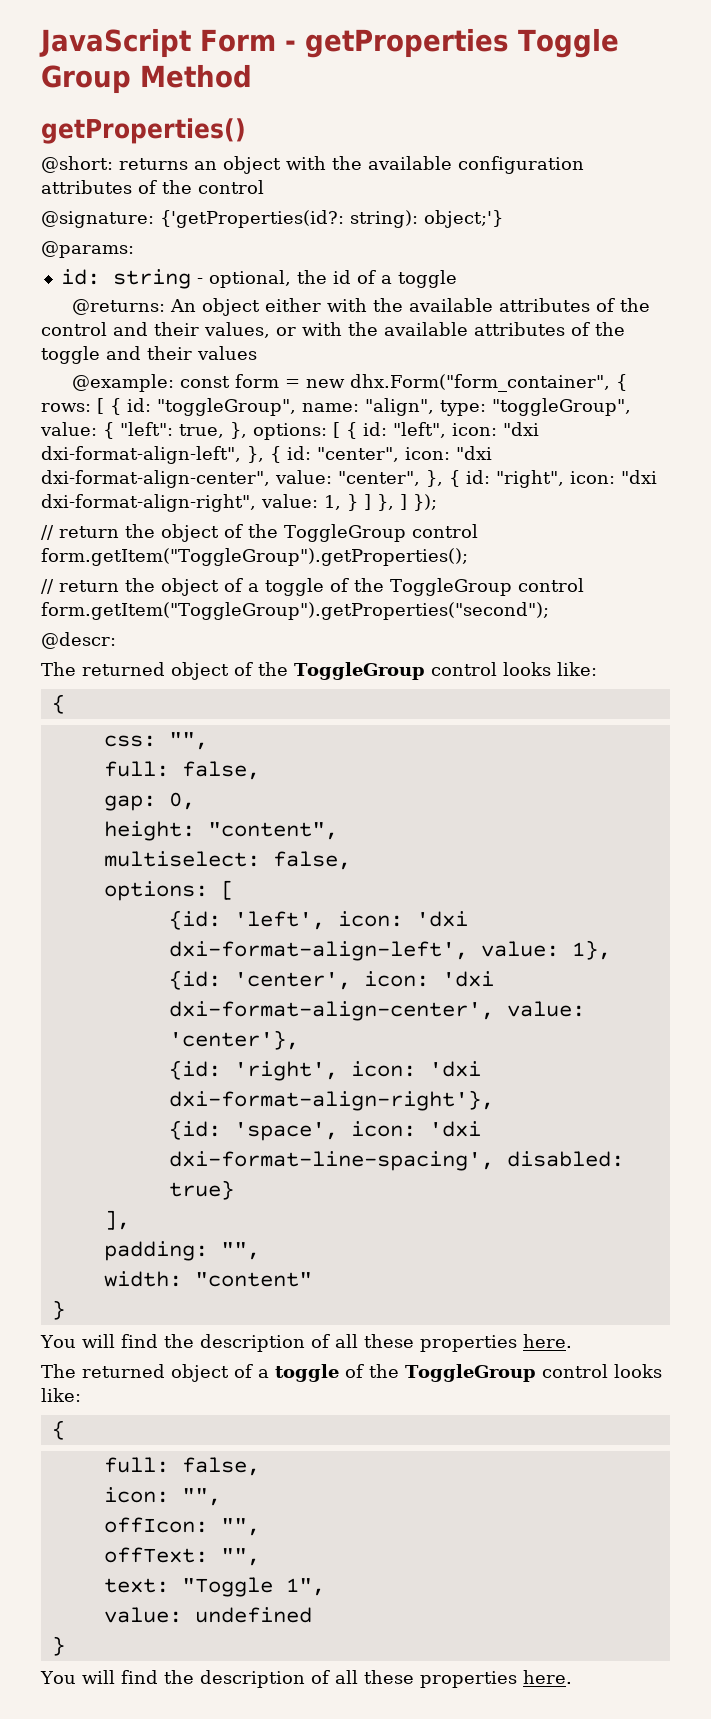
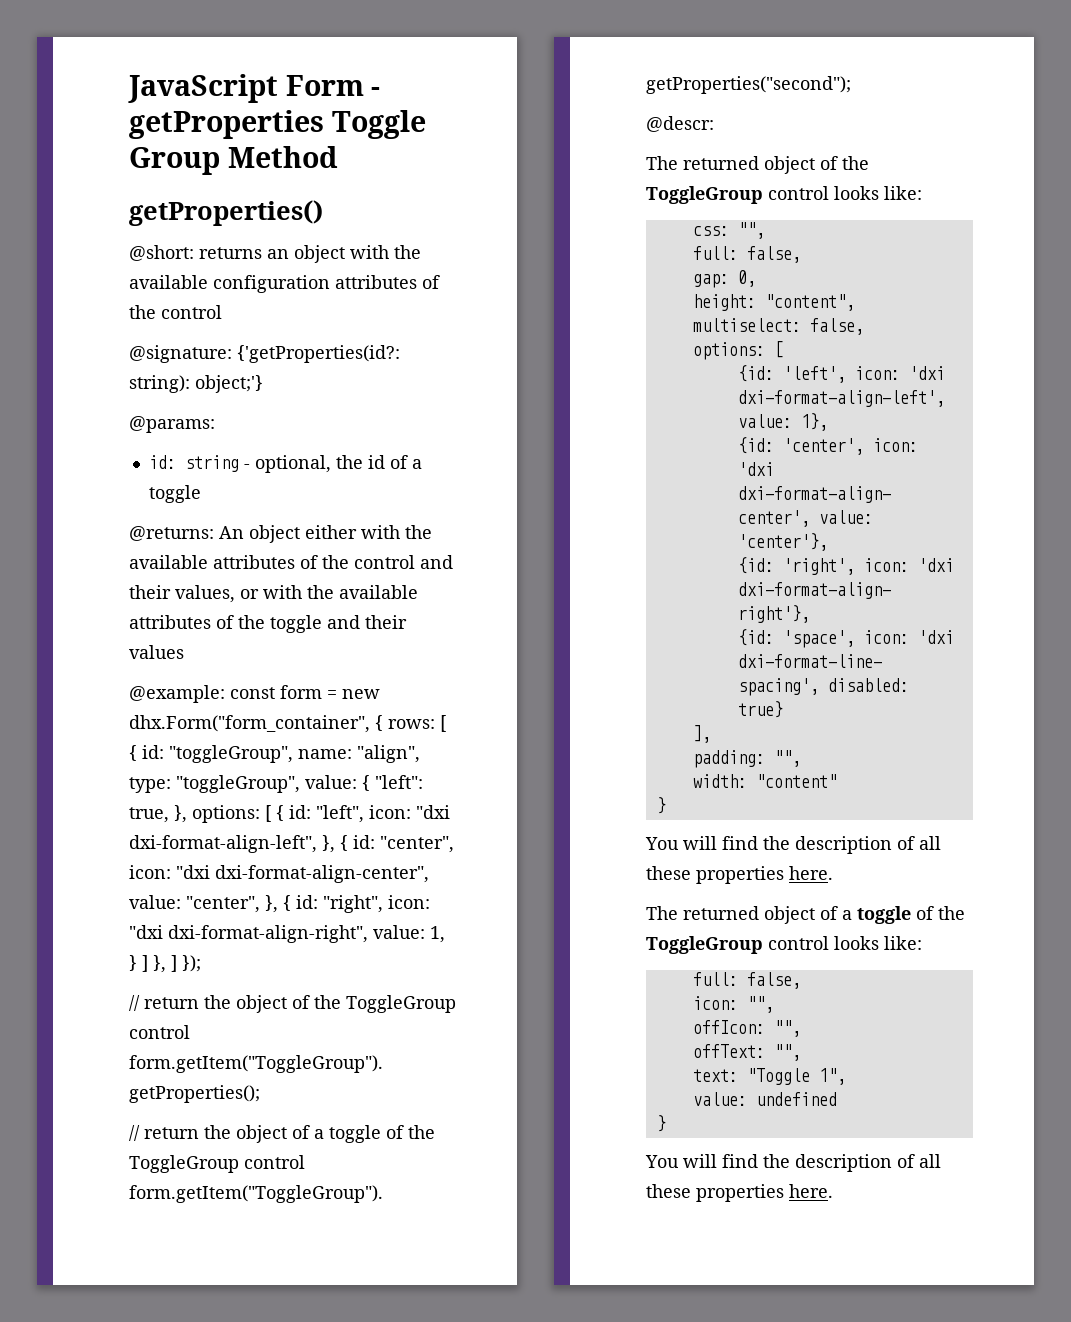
  The returned object of the ToggleGroup control looks like:
- {
  The returned object of a toggle of the ToggleGroup control looks like:
- {

